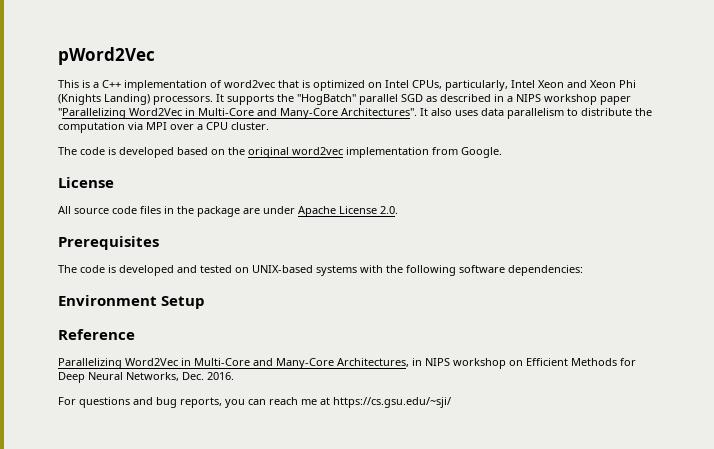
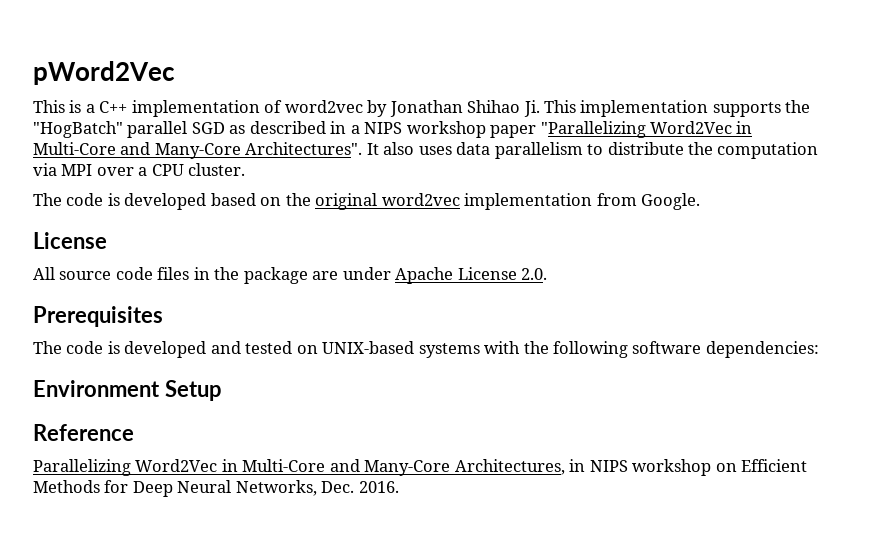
- This is a C++ implementation of word2vec that is optimized on Intel CPUs, particularly, Intel Xeon and Xeon Phi (Knights Landing) processors. It supports the "HogBatch" parallel SGD as described in a NIPS workshop paper "Parallelizing Word2Vec in Multi-Core and Many-Core Architectures".
+ This is a C++ implementation of word2vec by Jonathan Shihao Ji. This implementation supports the "HogBatch" parallel SGD as described in a NIPS workshop paper "Parallelizing Word2Vec in Multi-Core and Many-Core Architectures".
- For questions and bug reports, you can reach me at https://cs.gsu.edu/~sji/

